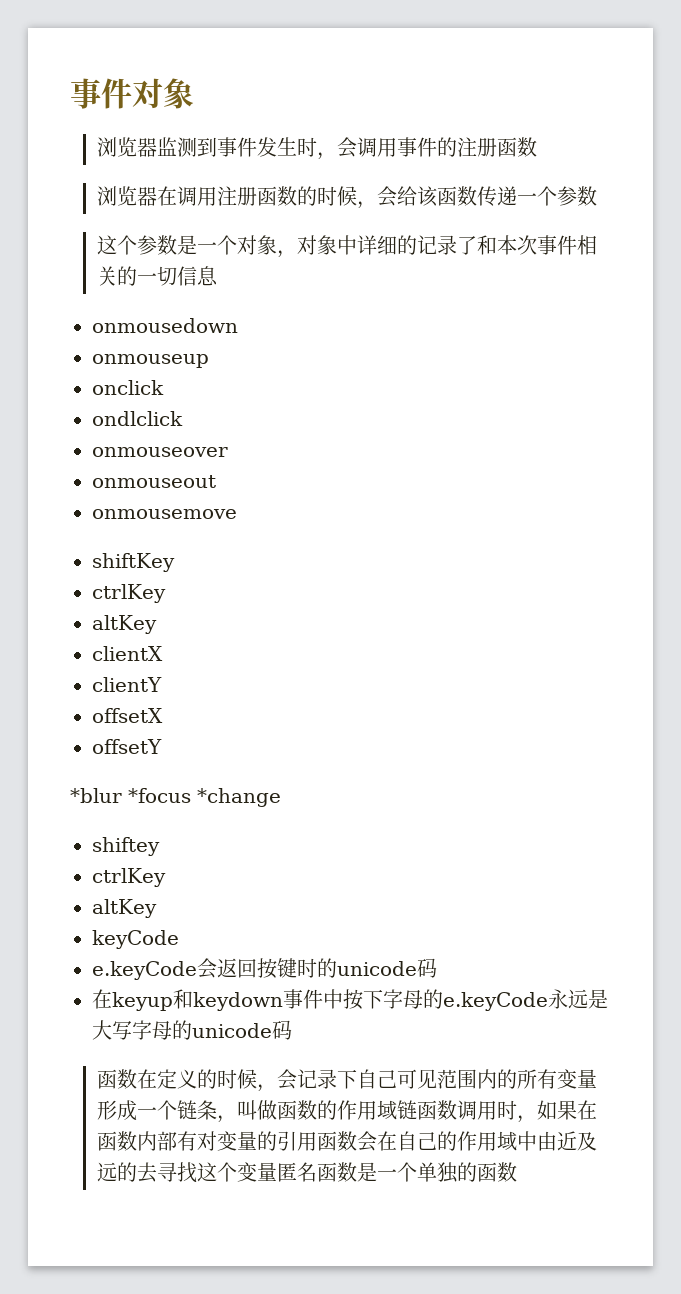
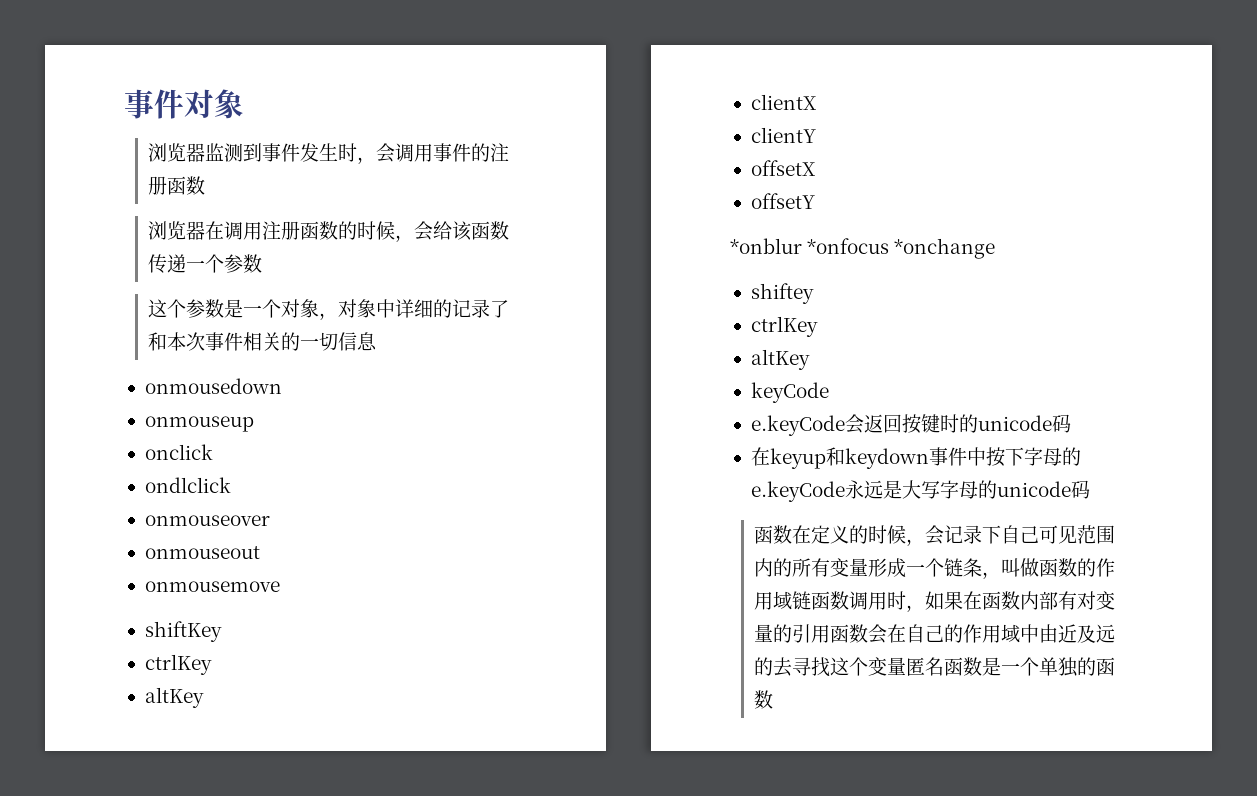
- *blur *focus *change
+ *onblur *onfocus *onchange

